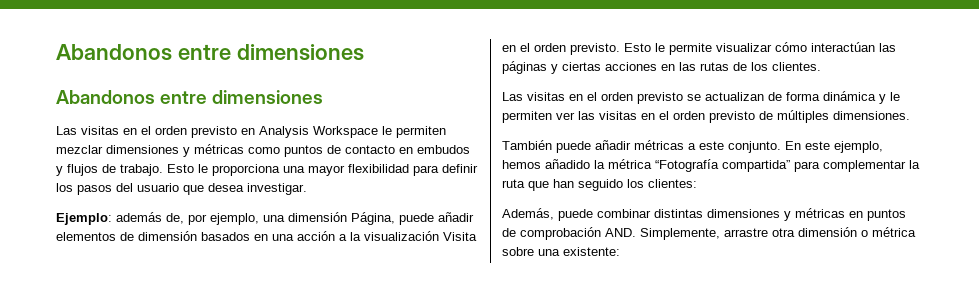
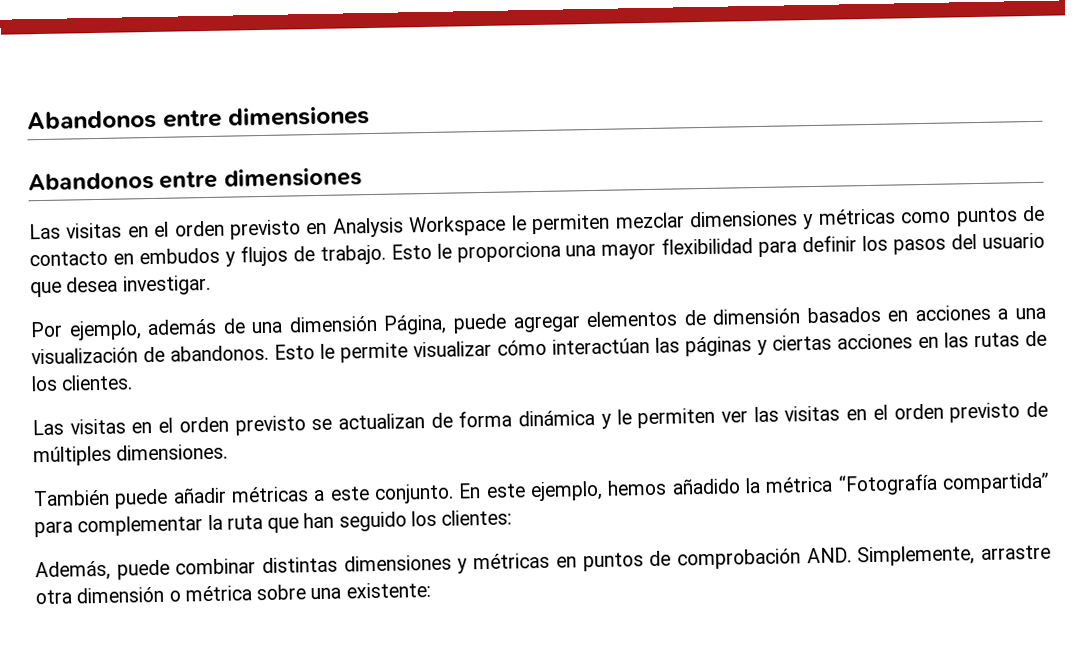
- Ejemplo: además de, por ejemplo, una dimensión Página, puede añadir elementos de dimensión basados en una acción a la visualización Visita en el orden previsto.
+ Por ejemplo, además de una dimensión Página, puede agregar elementos de dimensión basados en acciones a una visualización de abandonos.

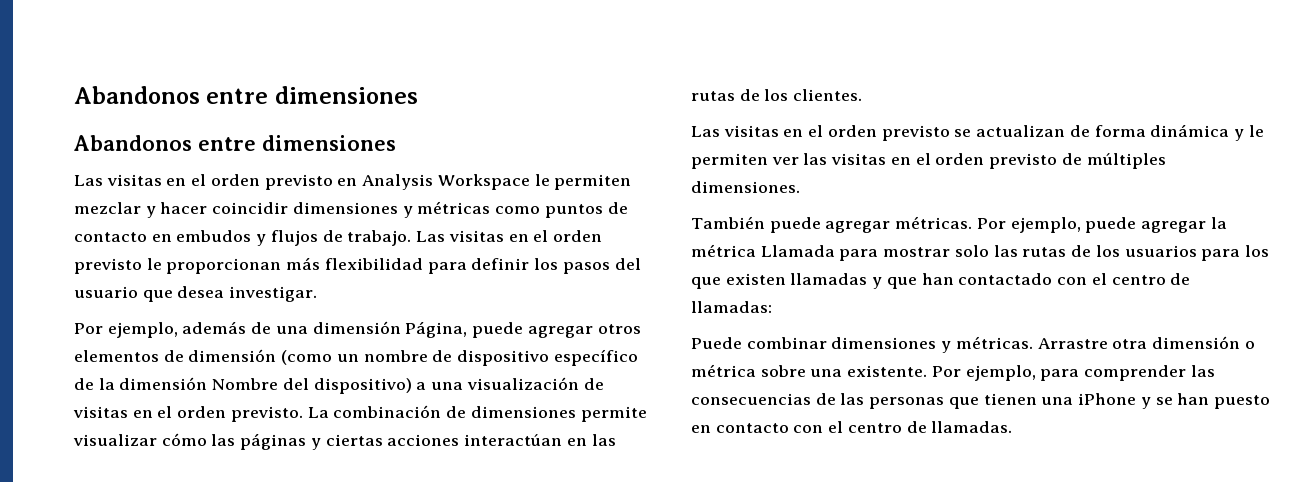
- Las visitas en el orden previsto en Analysis Workspace le permiten mezclar dimensiones y métricas como puntos de contacto en embudos y flujos de trabajo.
+ Las visitas en el orden previsto en Analysis Workspace le permiten mezclar y hacer coincidir dimensiones y métricas como puntos de contacto en embudos y flujos de trabajo.
- Esto le proporciona una mayor flexibilidad para definir los pasos del usuario que desea investigar.
+ Las visitas en el orden previsto le proporcionan más flexibilidad para definir los pasos del usuario que desea investigar.
- Por ejemplo, además de una dimensión Página, puede agregar elementos de dimensión basados en acciones a una visualización de abandonos. Esto le permite visualizar cómo interactúan las páginas y ciertas acciones en las rutas de los clientes.
+ Por ejemplo, además de una dimensión Página, puede agregar otros elementos de dimensión (como un nombre de dispositivo específico de la dimensión Nombre del dispositivo) a una visualización de visitas en el orden previsto. La combinación de dimensiones permite visualizar cómo las páginas y ciertas acciones interactúan en las rutas de los clientes.
- También puede añadir métricas a este conjunto. En este ejemplo, hemos añadido la métrica “Fotografía compartida” para complementar la ruta que han seguido los clientes:
- Además, puede combinar distintas dimensiones y métricas en puntos de comprobación AND. Simplemente, arrastre otra dimensión o métrica sobre una existente:
+ También puede agregar métricas. Por ejemplo, puede agregar la métrica Llamada para mostrar solo las rutas de los usuarios para los que existen llamadas y que han contactado con el centro de llamadas:
+ Puede combinar dimensiones y métricas. Arrastre otra dimensión o métrica sobre una existente. Por ejemplo, para comprender las consecuencias de las personas que tienen una iPhone y se han puesto en contacto con el centro de llamadas.

